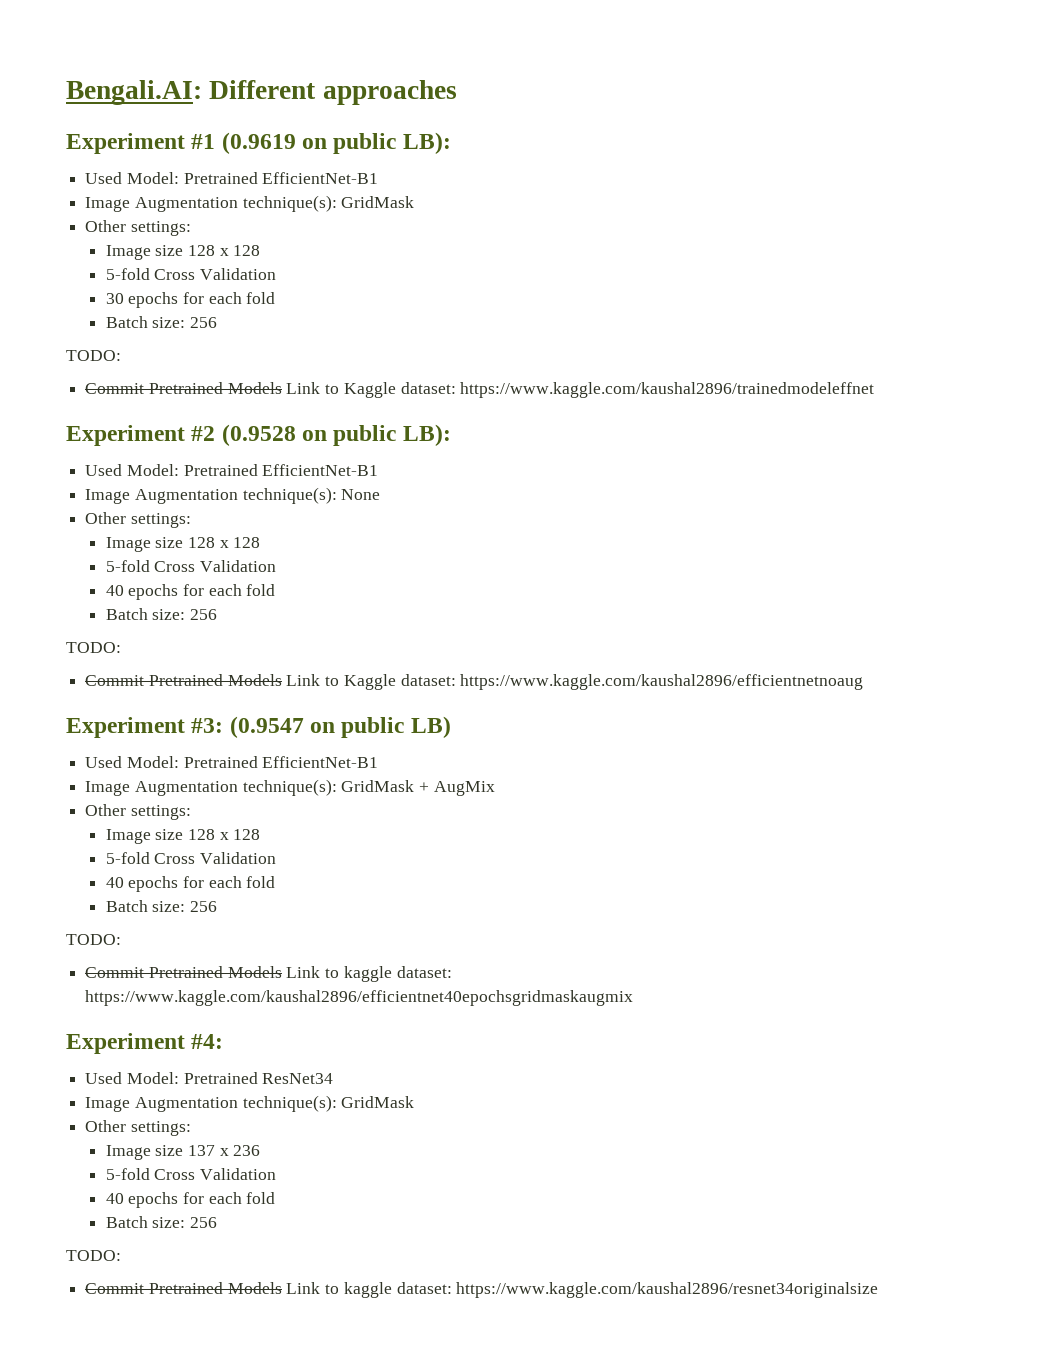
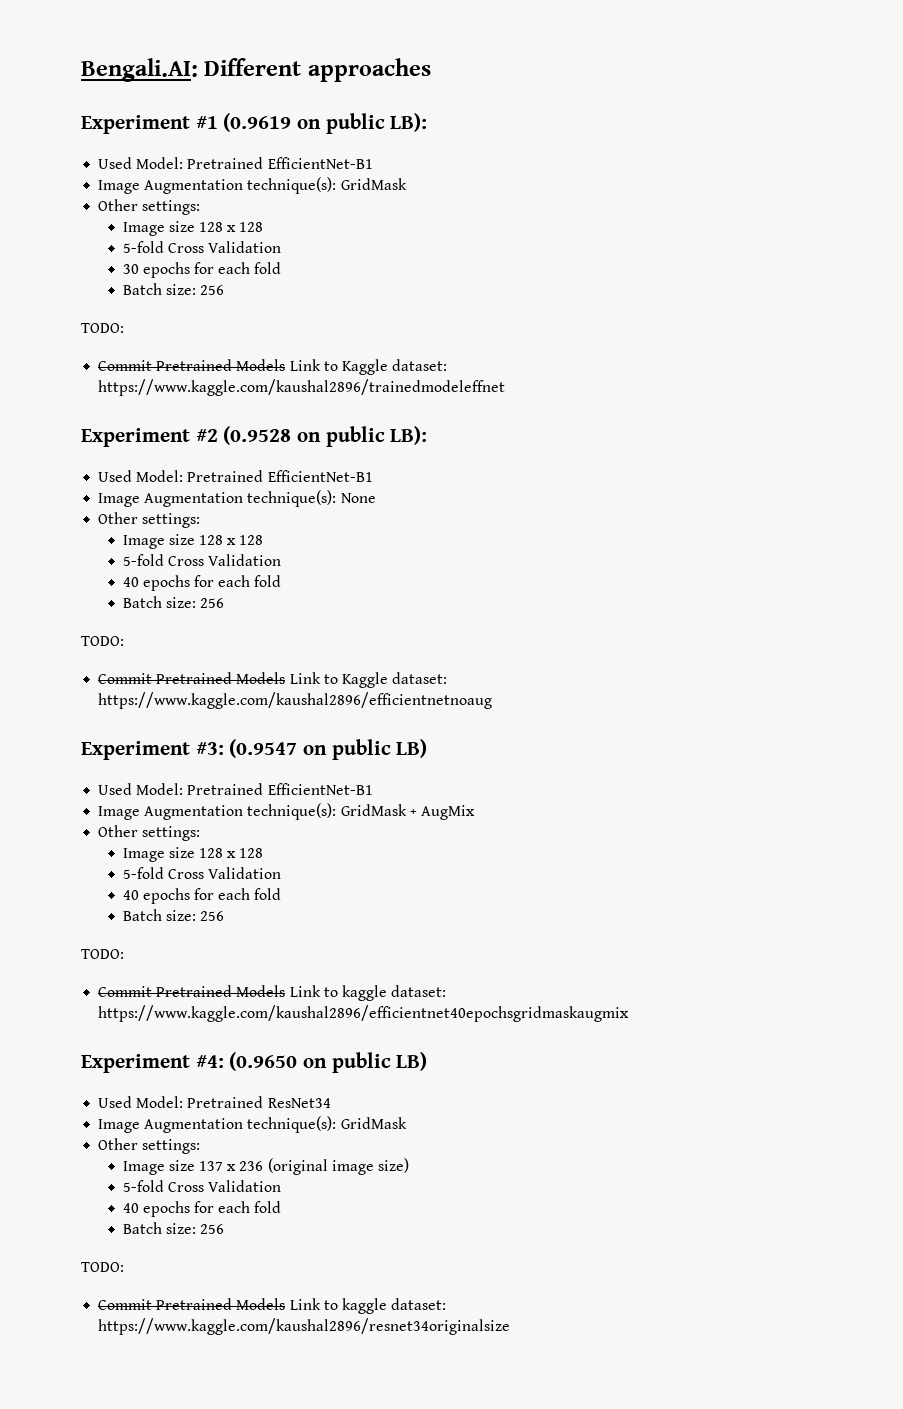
- Experiment #4:
+ Experiment #4: (0.9650 on public LB)
- Image size 137 x 236
+ Image size 137 x 236 (original image size)

